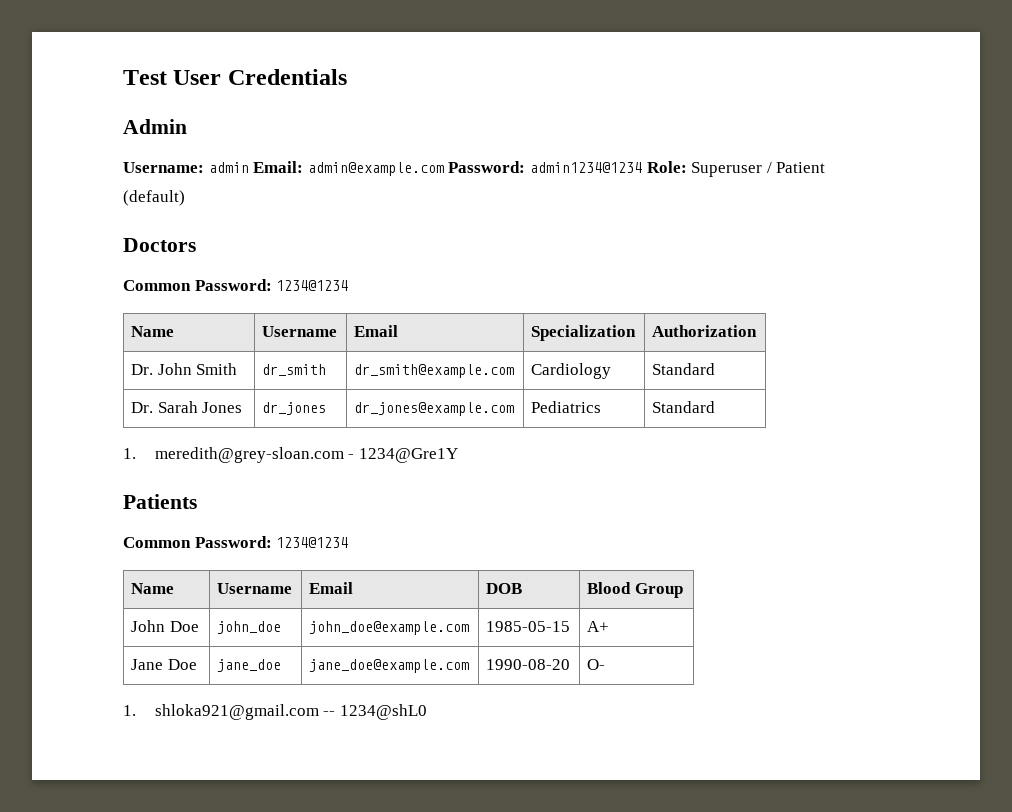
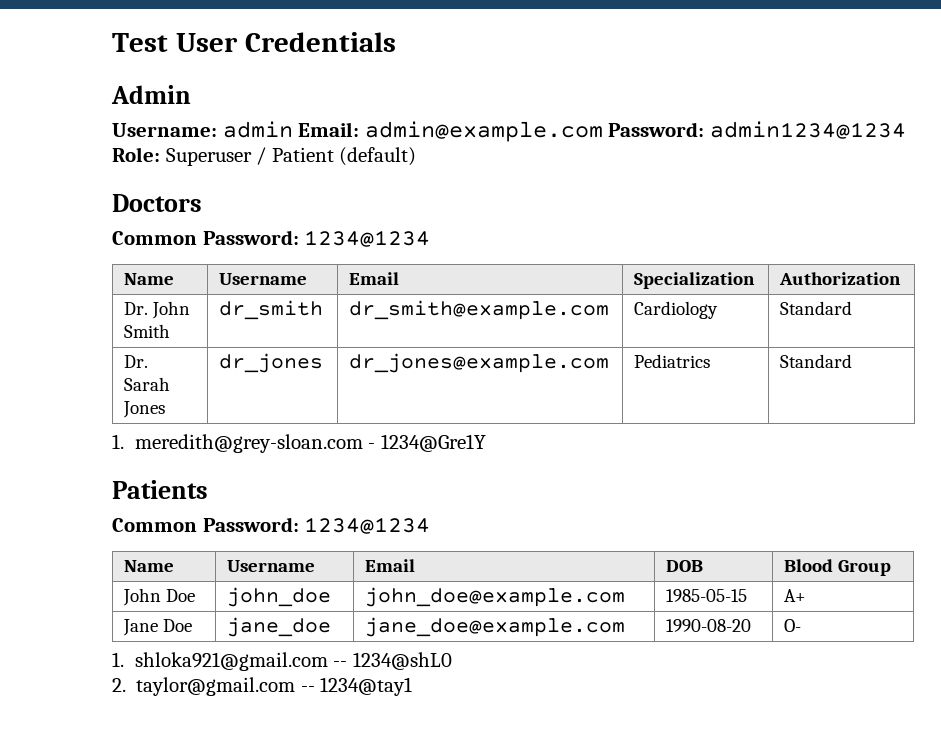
+ 2. taylor@gmail.com -- 1234@tay1

